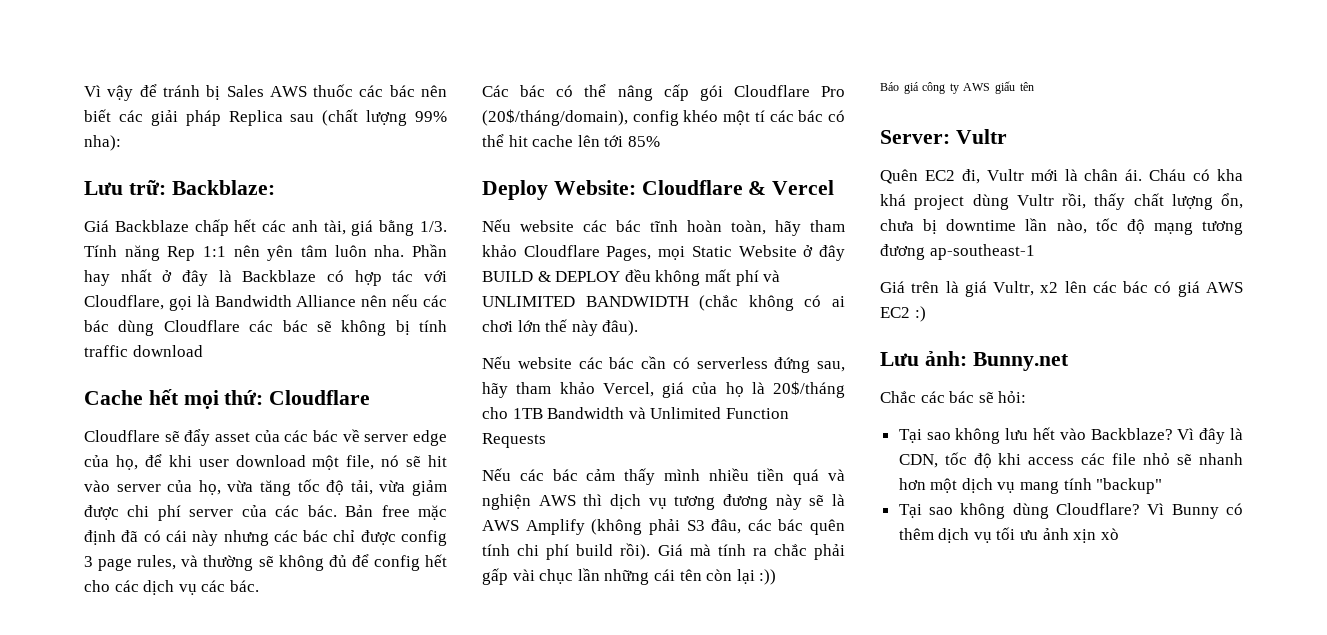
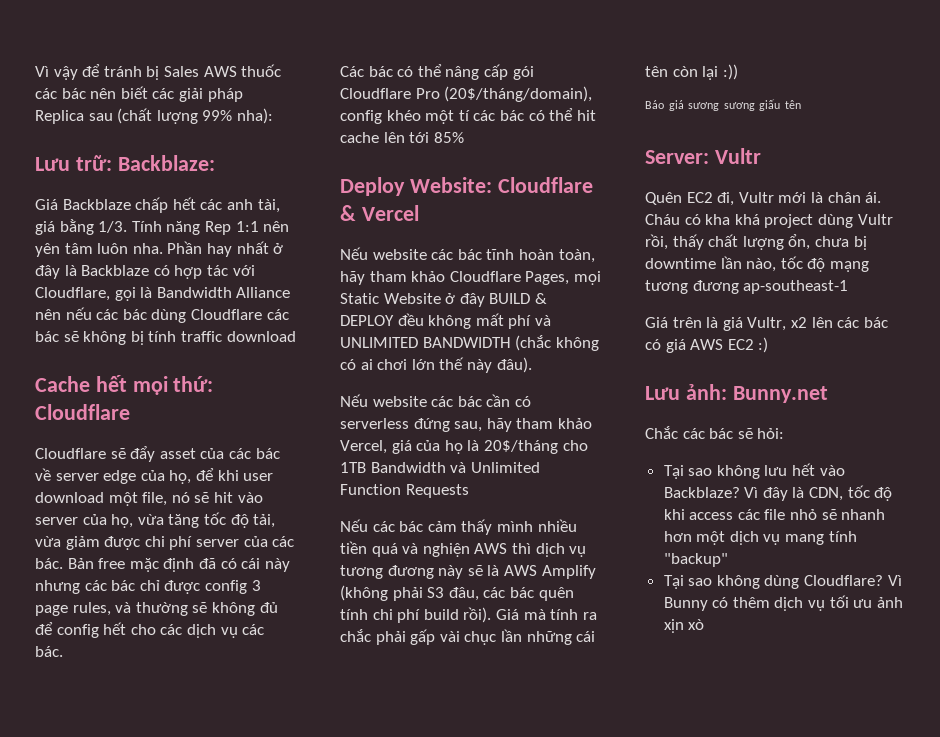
- Báo giá công ty AWS giấu tên
+ Báo giá sương sương giấu tên

